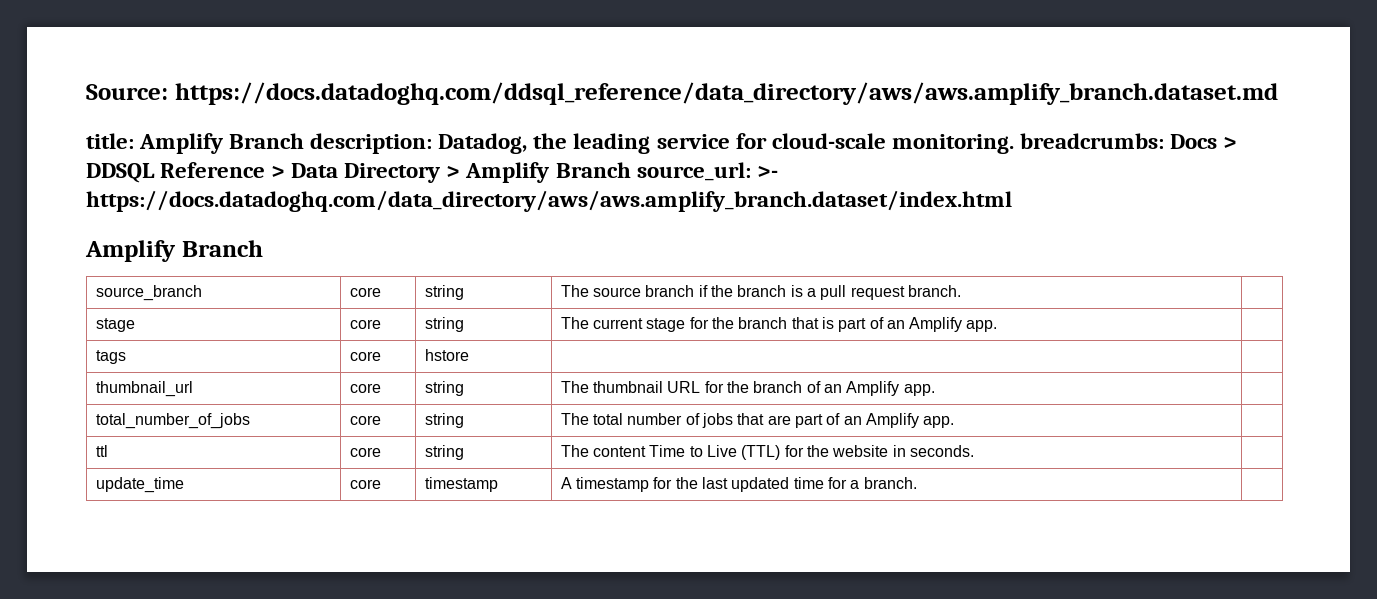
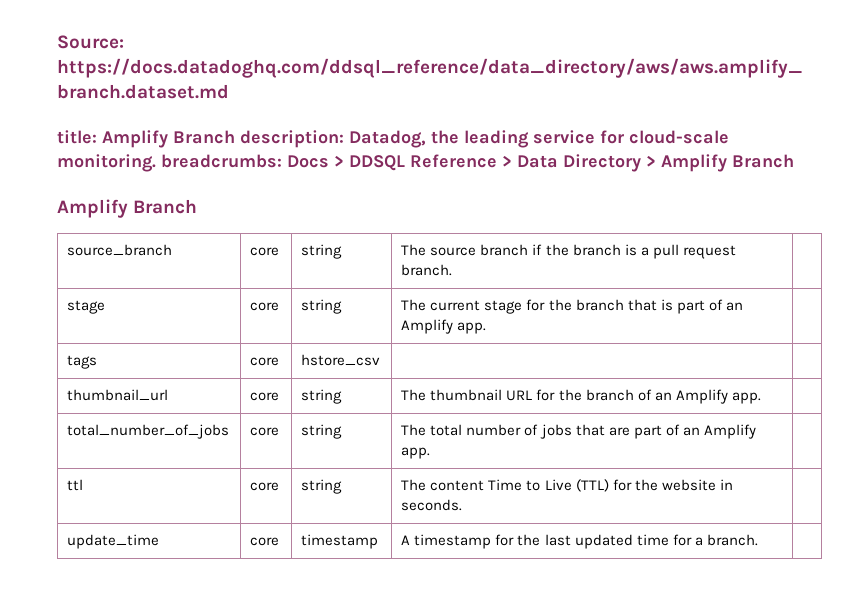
- title: Amplify Branch description: Datadog, the leading service for cloud-scale monitoring. breadcrumbs: Docs > DDSQL Reference > Data Directory > Amplify Branch source_url: >- https://docs.datadoghq.com/data_directory/aws/aws.amplify_branch.dataset/index.html
+ title: Amplify Branch description: Datadog, the leading service for cloud-scale monitoring. breadcrumbs: Docs > DDSQL Reference > Data Directory > Amplify Branch
- tags | core | hstore | |
+ tags | core | hstore_csv | |

